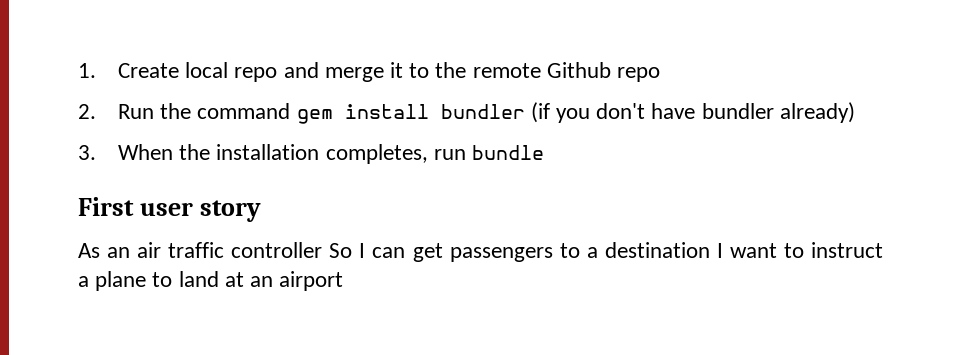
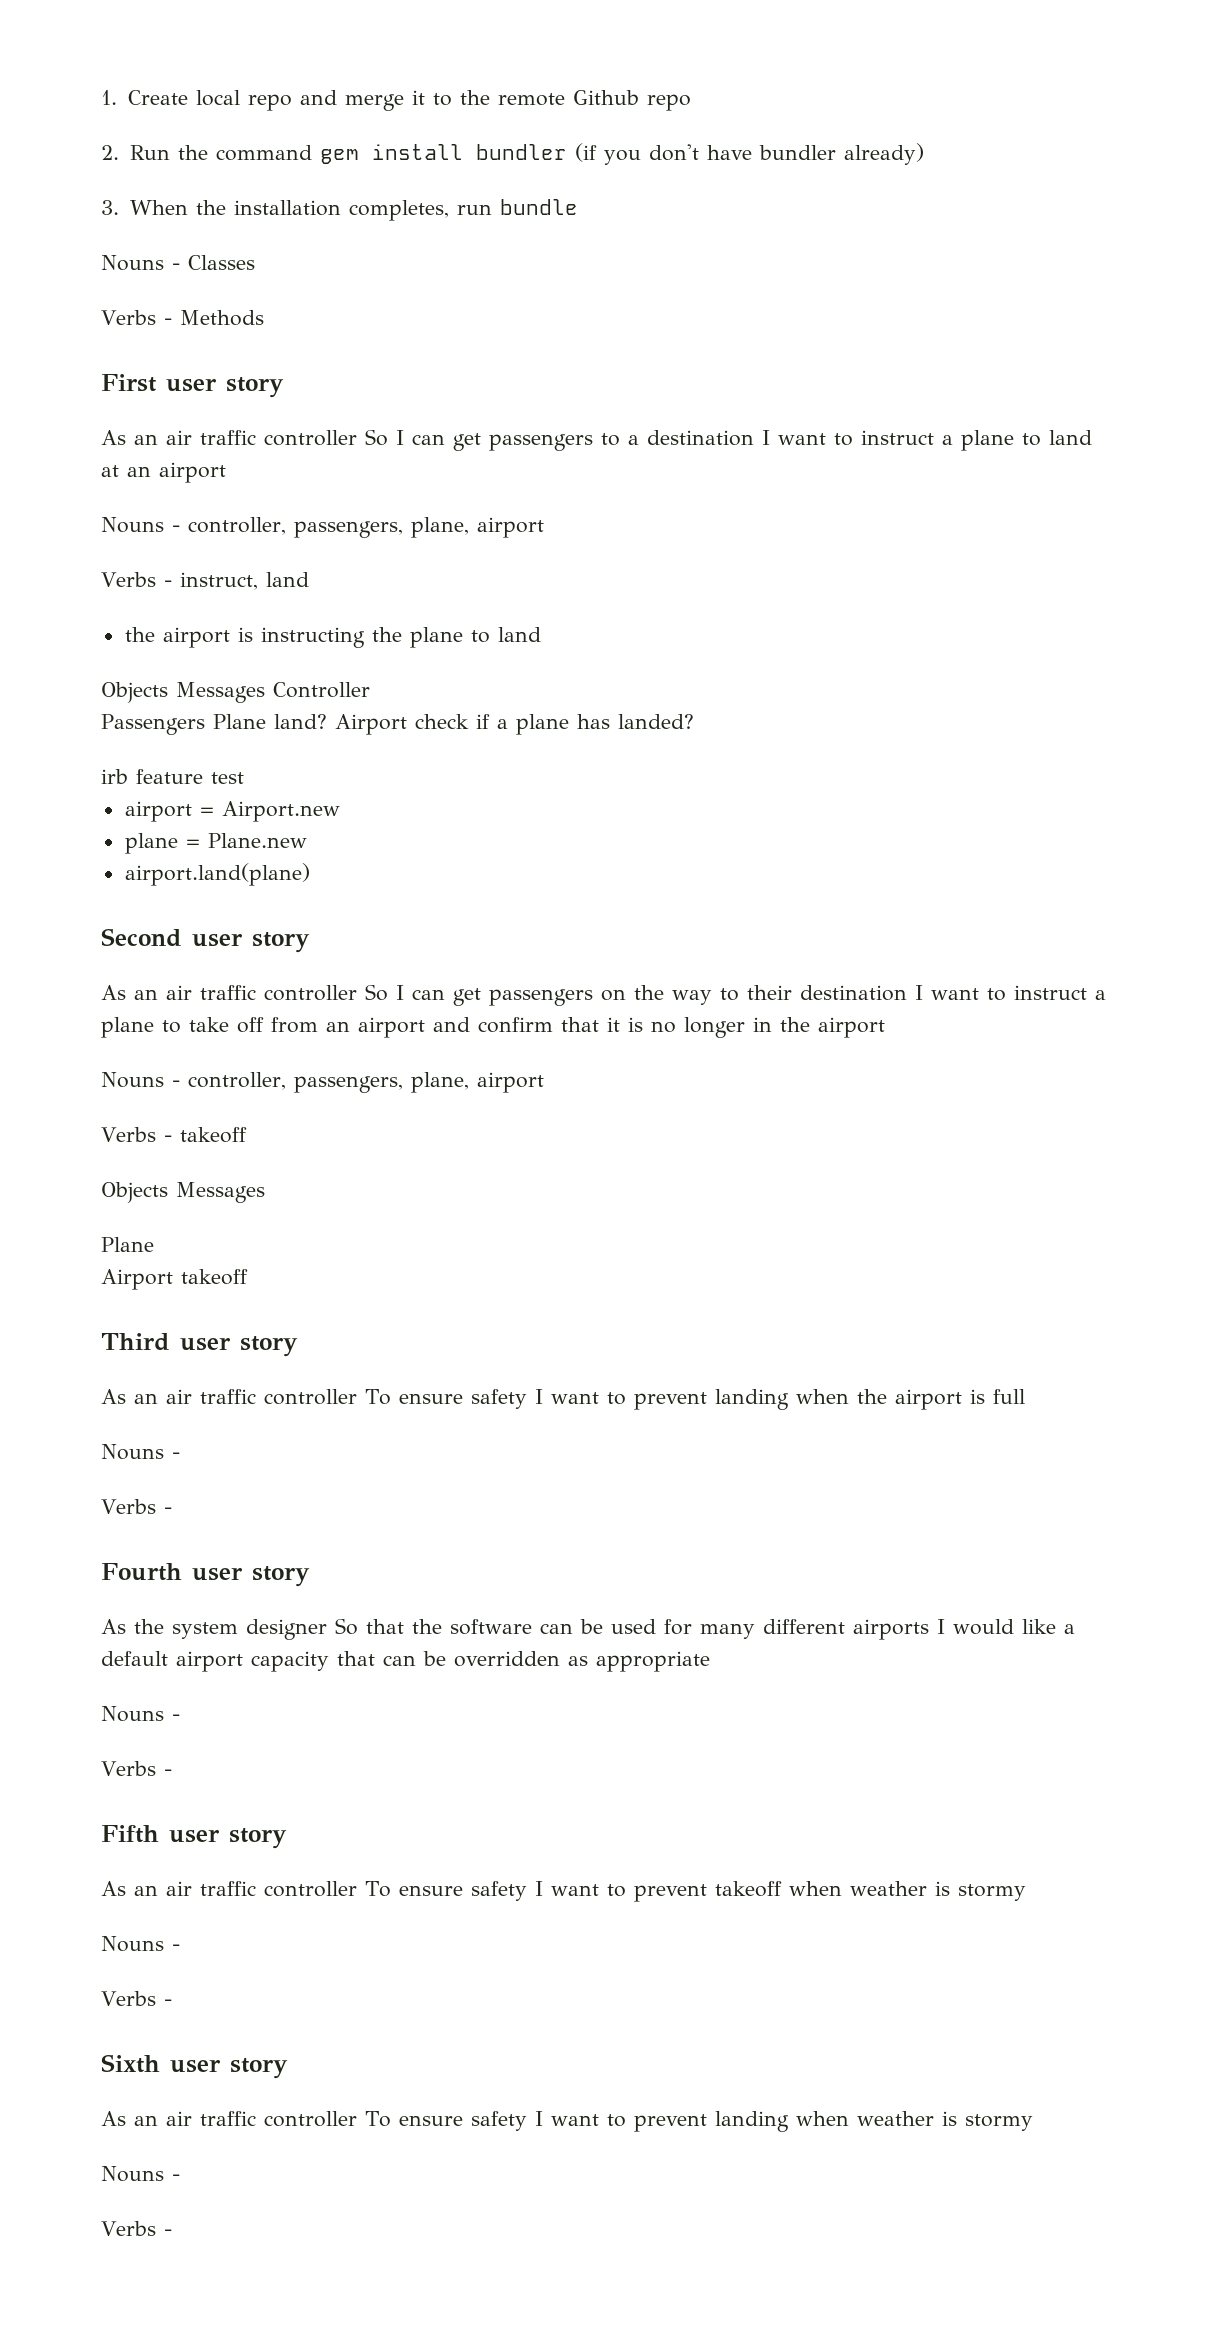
+ Nouns - Classes
+ Verbs - Methods
  As an air traffic controller So I can get passengers to a destination I want to instruct a plane to land at an airport
+ Nouns - controller, passengers, plane, airport
+ Verbs - instruct, land
+ the airport is instructing the plane to land
+ Objects Messages Controller
+ Passengers Plane land? Airport check if a plane has landed?
+ irb feature test
+ airport = Airport.new
+ plane = Plane.new
+ airport.land(plane)
+ Second user story
+ As an air traffic controller So I can get passengers on the way to their destination I want to instruct a plane to take off from an airport and confirm that it is no longer in the airport
+ Nouns - controller, passengers, plane, airport
+ Verbs - takeoff
+ Objects Messages
+ Plane
+ Airport takeoff
+ Third user story
+ As an air traffic controller To ensure safety I want to prevent landing when the airport is full
+ Nouns -
+ Verbs -
+ Fourth user story
+ As the system designer So that the software can be used for many different airports I would like a default airport capacity that can be overridden as appropriate
+ Nouns -
+ Verbs -
+ Fifth user story
+ As an air traffic controller To ensure safety I want to prevent takeoff when weather is stormy
+ Nouns -
+ Verbs -
+ Sixth user story
+ As an air traffic controller To ensure safety I want to prevent landing when weather is stormy
+ Nouns -
+ Verbs -

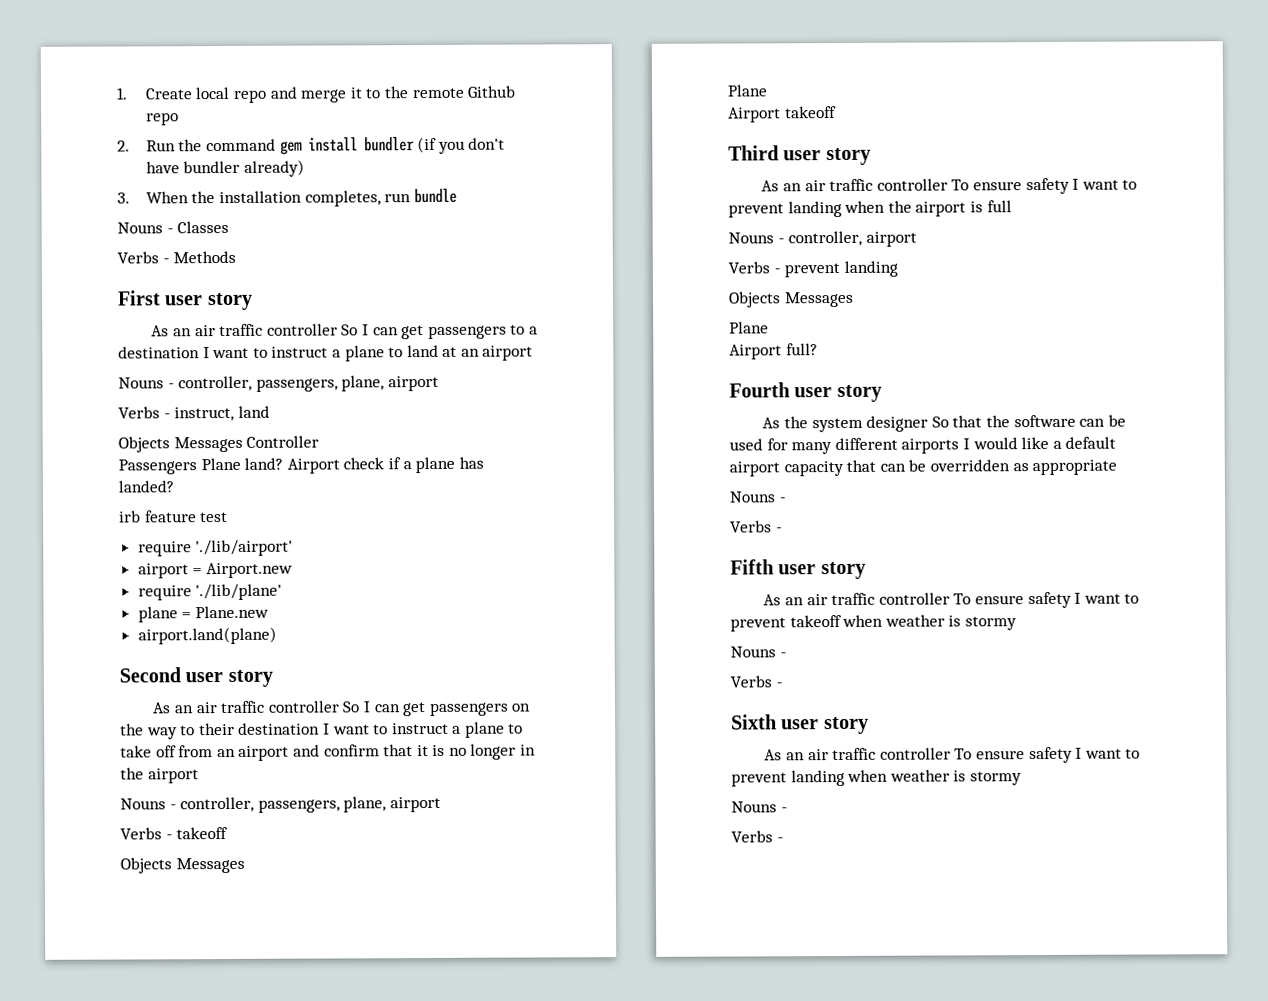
- the airport is instructing the plane to land
+ require './lib/airport'
+ require './lib/plane'
  As an air traffic controller To ensure safety I want to prevent landing when the airport is full
- Nouns -
- Verbs -
+ Nouns - controller, airport
+ Verbs - prevent landing
+ Objects Messages
+ Plane
+ Airport full?

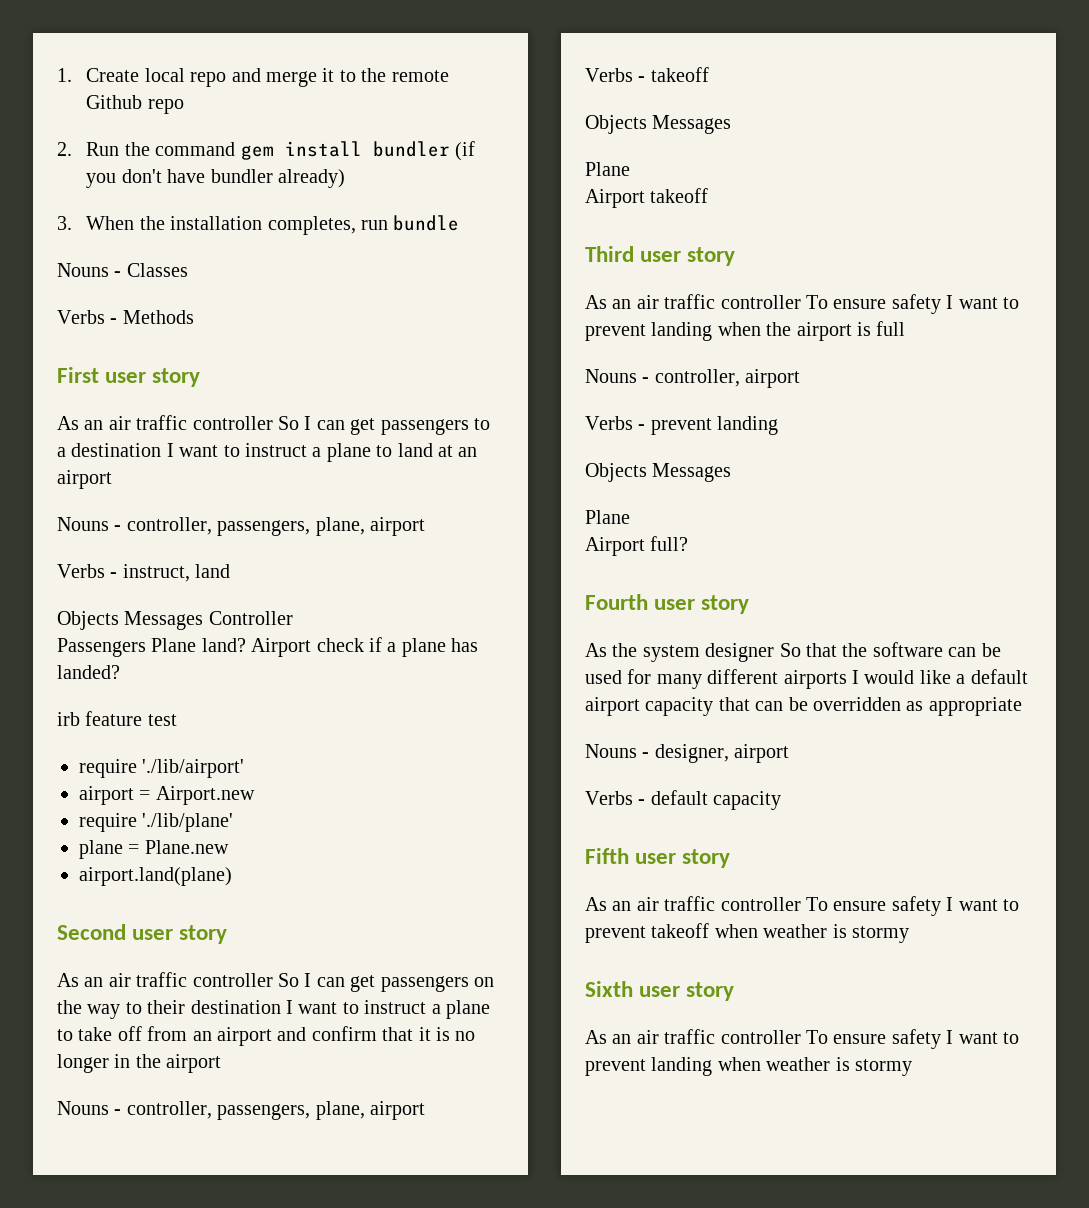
  As the system designer So that the software can be used for many different airports I would like a default airport capacity that can be overridden as appropriate
- Nouns -
- Verbs -
+ Nouns - designer, airport
+ Verbs - default capacity
  As an air traffic controller To ensure safety I want to prevent takeoff when weather is stormy
- Nouns -
- Verbs -
  As an air traffic controller To ensure safety I want to prevent landing when weather is stormy
- Nouns -
- Verbs -

